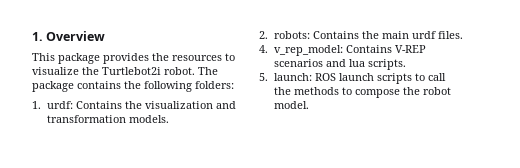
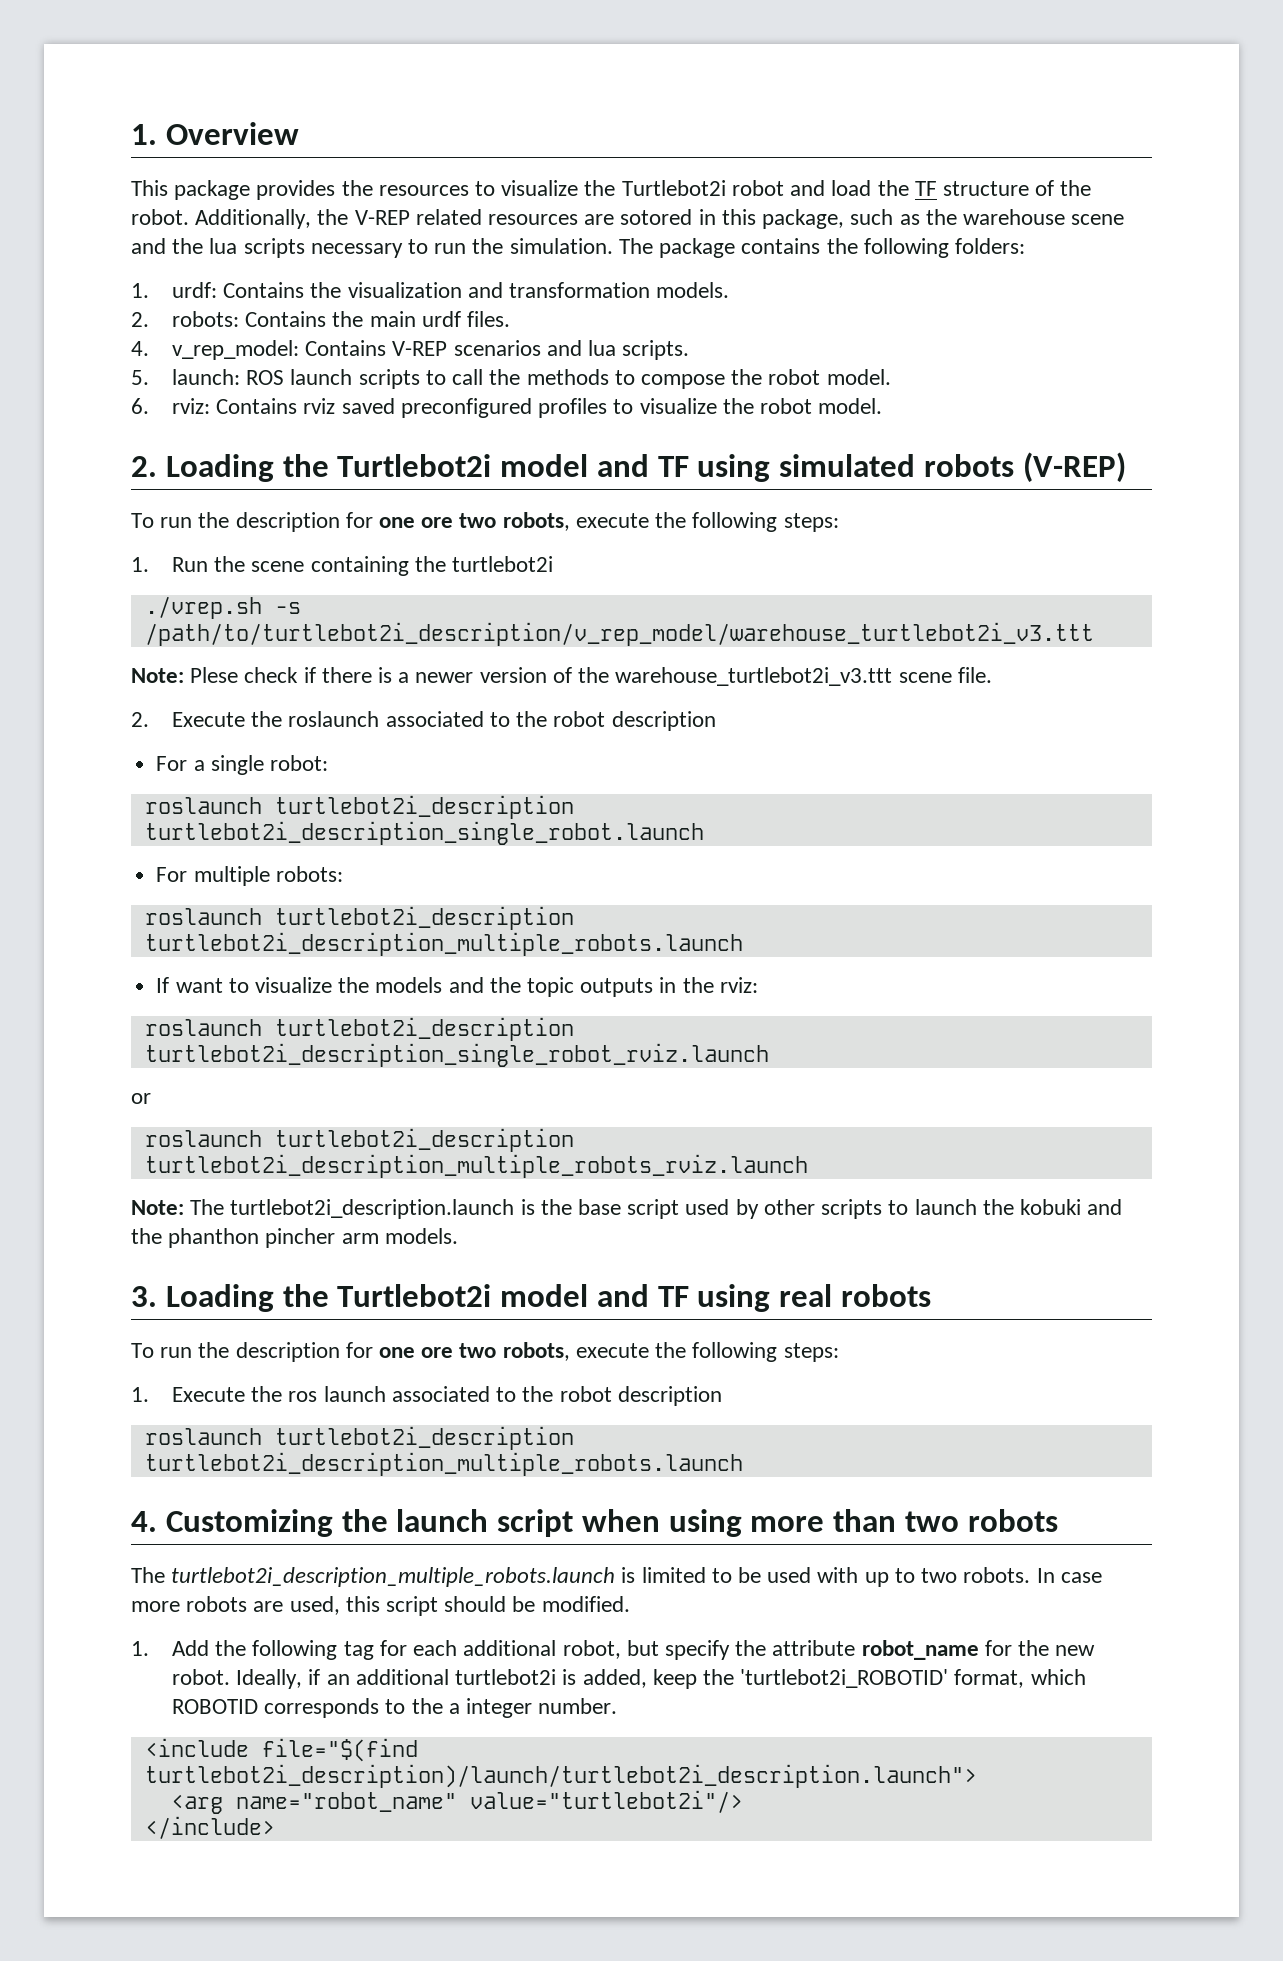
- This package provides the resources to visualize the Turtlebot2i robot.
+ This package provides the resources to visualize the Turtlebot2i robot and load the TF structure of the robot. Additionally, the V-REP related resources are sotored in this package, such as the warehouse scene and the lua scripts necessary to run the simulation.
+ 6. rviz: Contains rviz saved preconfigured profiles to visualize the robot model.
+ 2. Loading the Turtlebot2i model and TF using simulated robots (V-REP)
+ To run the description for one ore two robots, execute the following steps:
+ 1. Run the scene containing the turtlebot2i
+ ./vrep.sh -s /path/to/turtlebot2i_description/v_rep_model/warehouse_turtlebot2i_v3.ttt
+ Note: Plese check if there is a newer version of the warehouse_turtlebot2i_v3.ttt scene file.
+ 2. Execute the roslaunch associated to the robot description
+ For a single robot:
+ roslaunch turtlebot2i_description turtlebot2i_description_single_robot.launch
+ For multiple robots:
+ roslaunch turtlebot2i_description turtlebot2i_description_multiple_robots.launch
+ If want to visualize the models and the topic outputs in the rviz:
+ roslaunch turtlebot2i_description turtlebot2i_description_single_robot_rviz.launch
+ or
+ roslaunch turtlebot2i_description turtlebot2i_description_multiple_robots_rviz.launch
+ Note: The turtlebot2i_description.launch is the base script used by other scripts to launch the kobuki and the phanthon pincher arm models.
+ 3. Loading the Turtlebot2i model and TF using real robots
+ To run the description for one ore two robots, execute the following steps:
+ 1. Execute the ros launch associated to the robot description
+ roslaunch turtlebot2i_description turtlebot2i_description_multiple_robots.launch
+ 4. Customizing the launch script when using more than two robots
+ The turtlebot2i_description_multiple_robots.launch is limited to be used with up to two robots. In case more robots are used, this script should be modified.
+ 1. Add the following tag for each additional robot, but specify the attribute robot_name for the new robot. Ideally, if an additional turtlebot2i is added, keep the 'turtlebot2i_ROBOTID' format, which ROBOTID corresponds to the a integer number.
+ <include file="$(find turtlebot2i_description)/launch/turtlebot2i_description.launch">
+ <arg name="robot_name" value="turtlebot2i"/>
+ </include>

